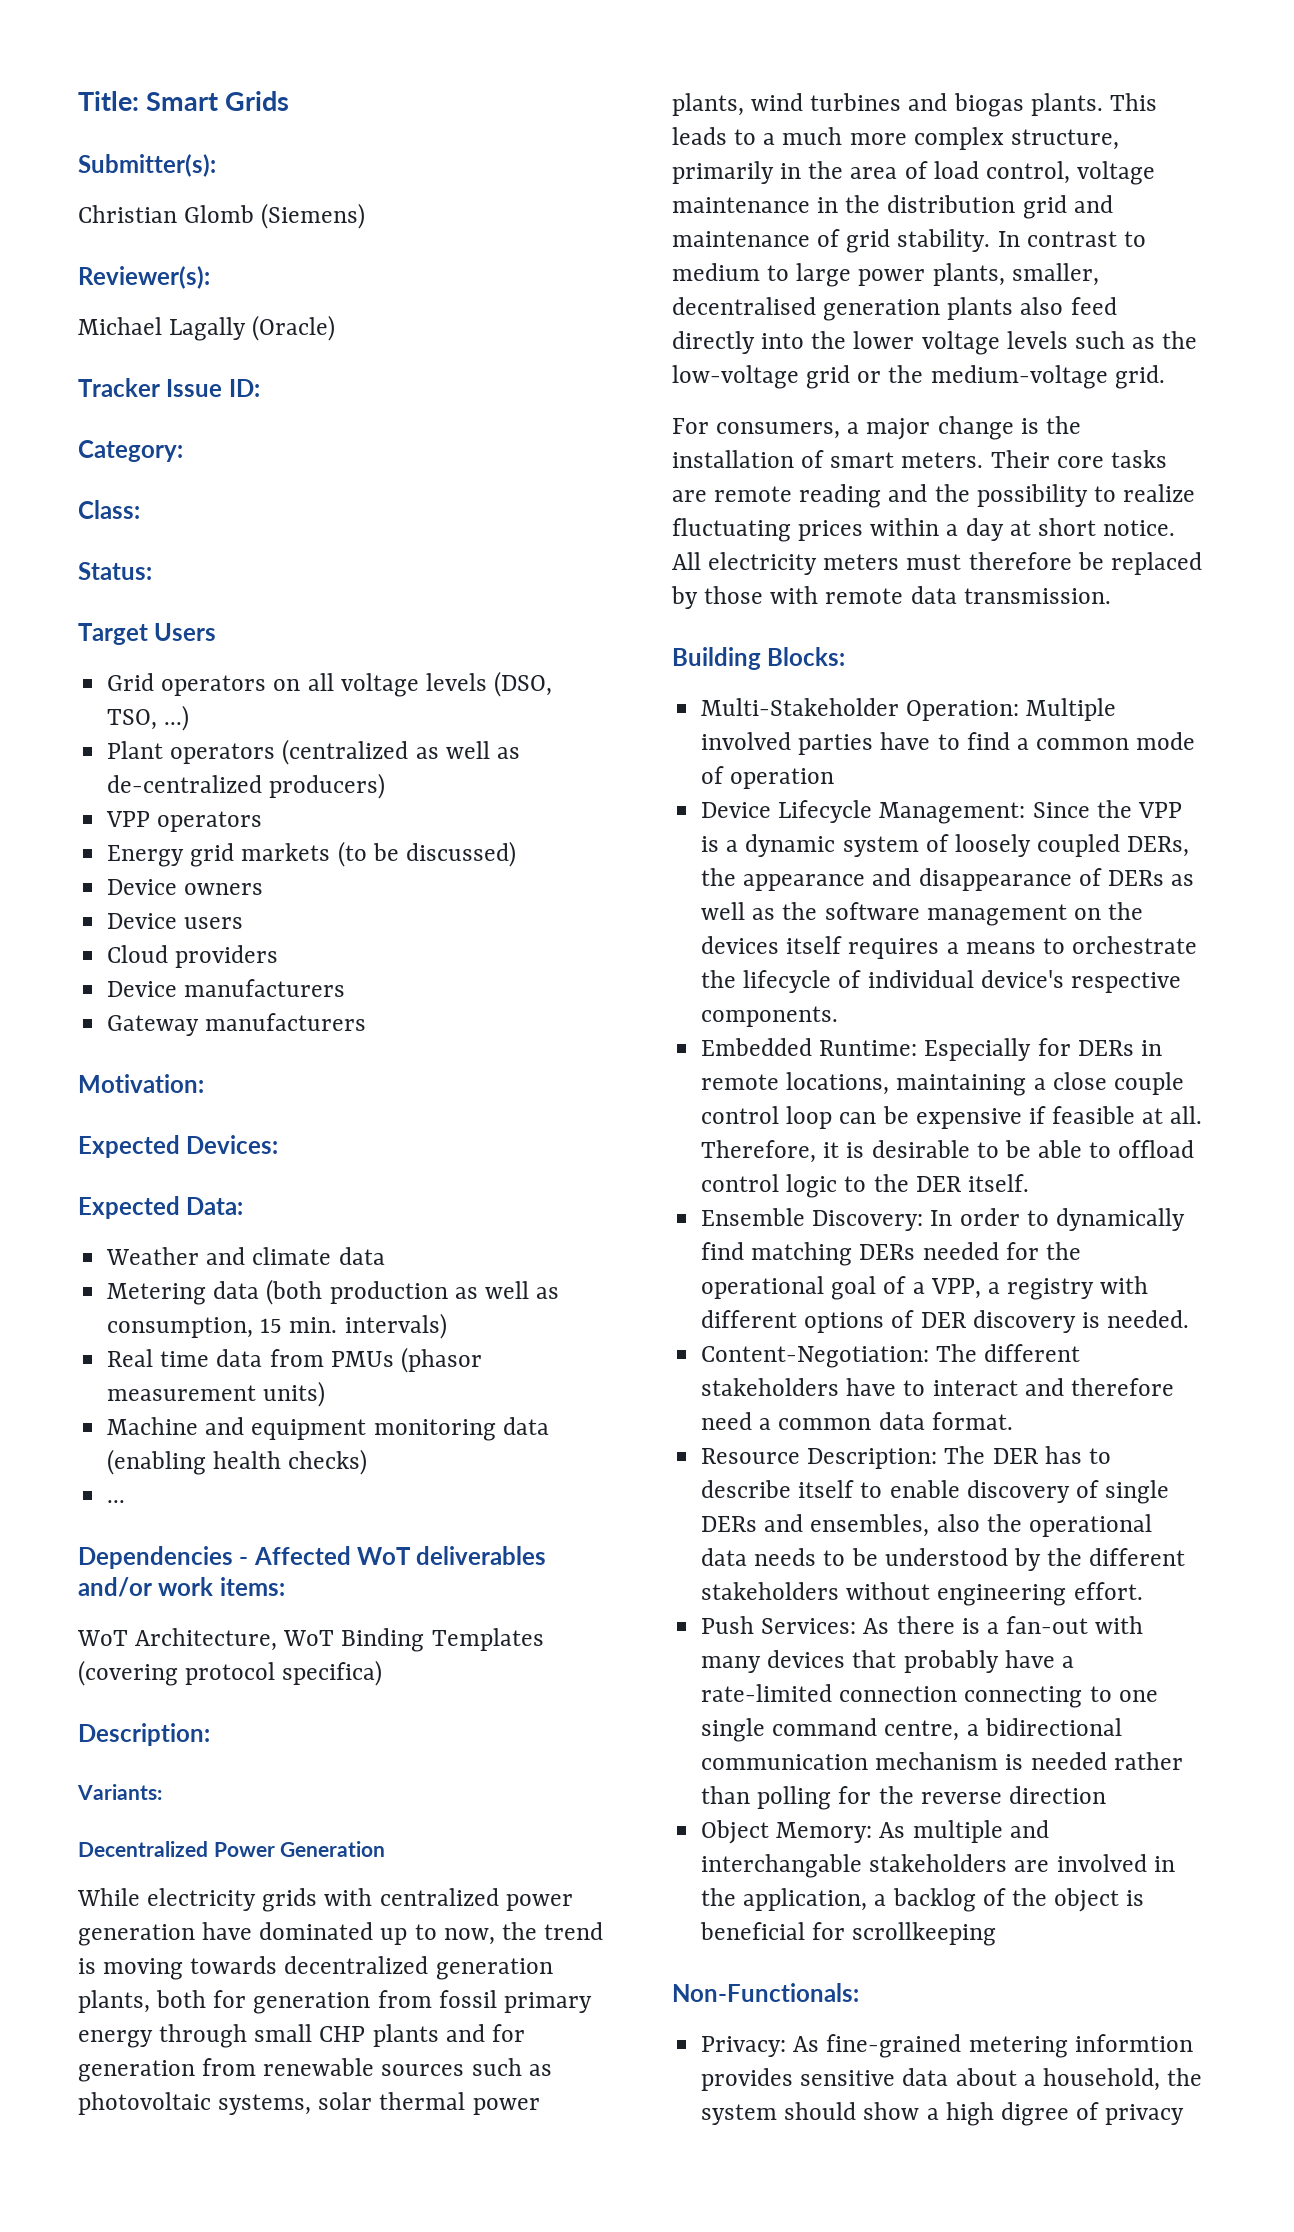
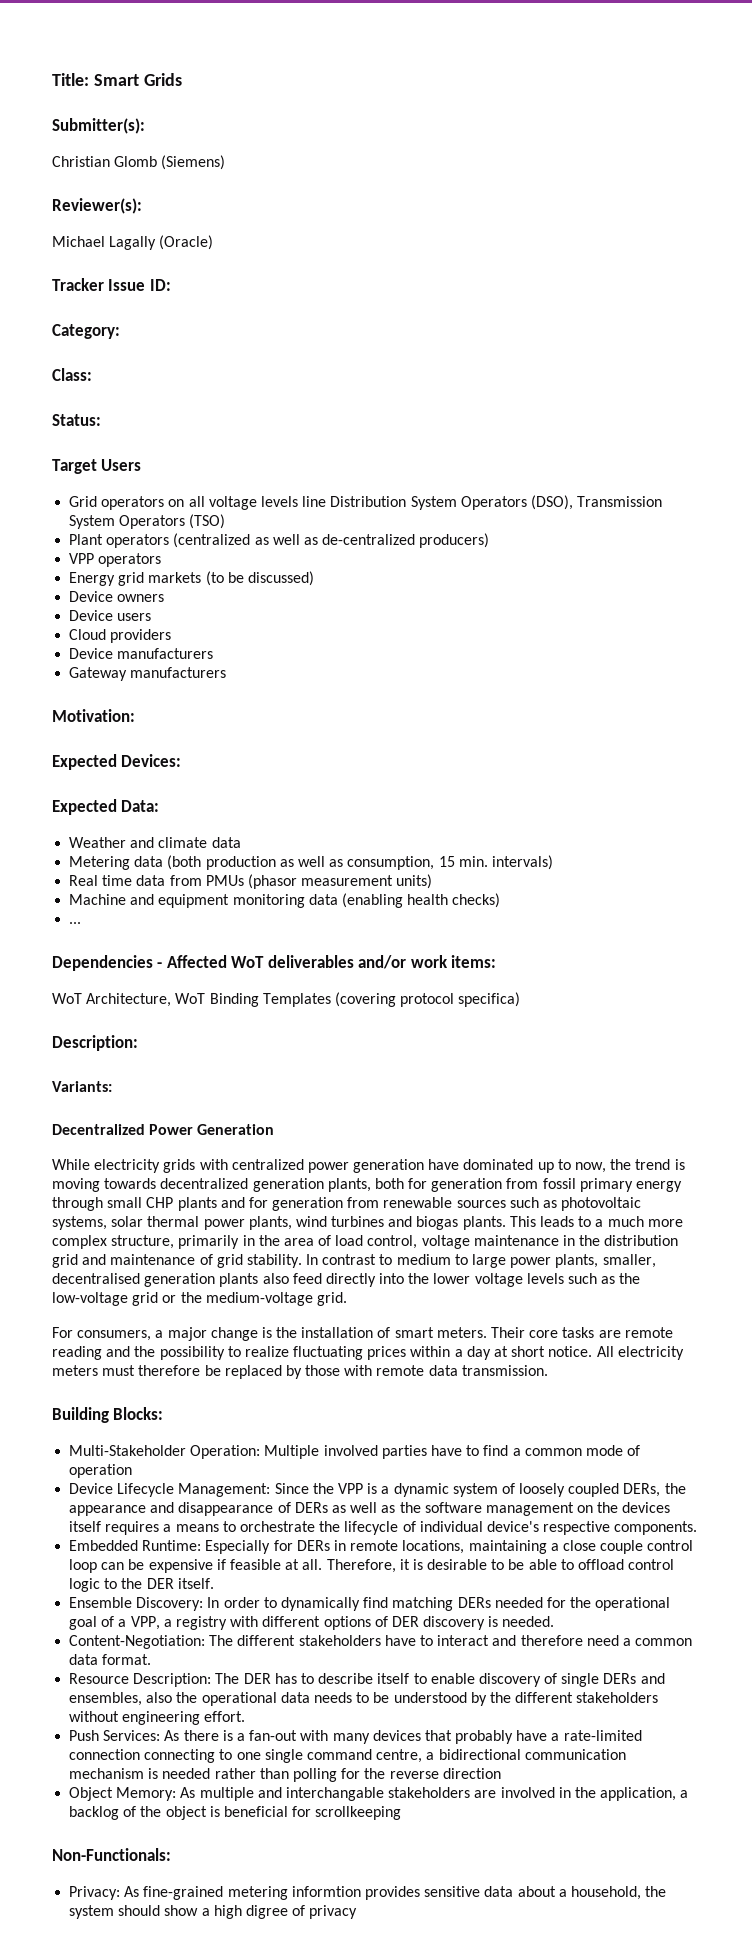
- Grid operators on all voltage levels (DSO, TSO, ...)
+ Grid operators on all voltage levels line Distribution System Operators (DSO), Transmission System Operators (TSO)

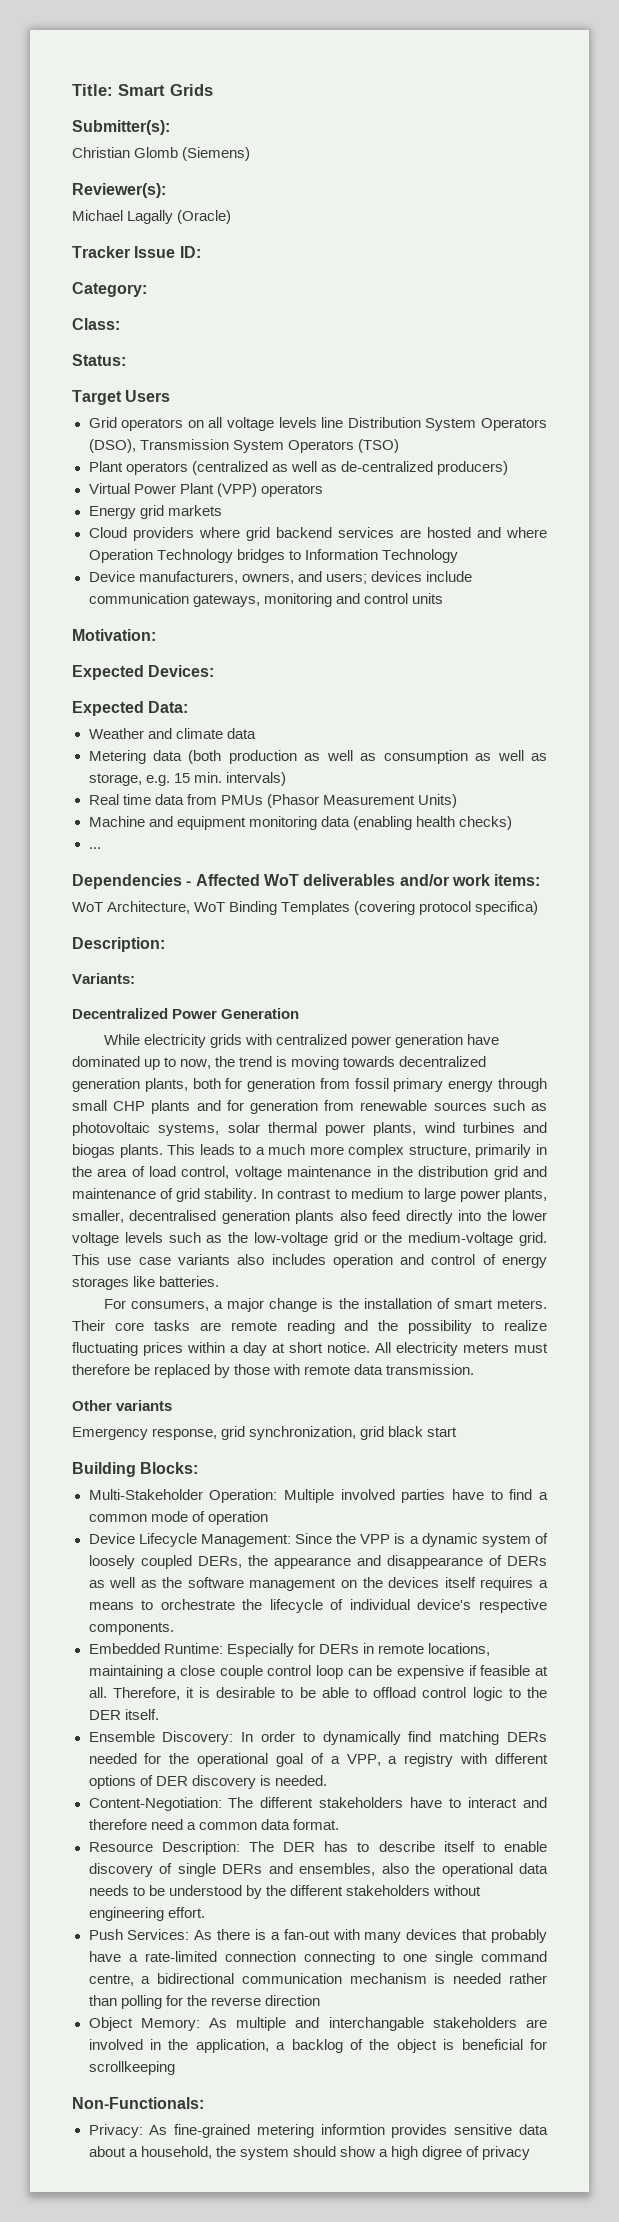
- VPP operators
+ Virtual Power Plant (VPP) operators
- Energy grid markets (to be discussed)
- Device owners
- Device users
- Cloud providers
- Device manufacturers
- Gateway manufacturers
+ Energy grid markets
+ Cloud providers where grid backend services are hosted and where Operation Technology bridges to Information Technology
+ Device manufacturers, owners, and users; devices include communication gateways, monitoring and control units
- Metering data (both production as well as consumption, 15 min. intervals)
+ Metering data (both production as well as consumption as well as storage, e.g. 15 min. intervals)
- Real time data from PMUs (phasor measurement units)
+ Real time data from PMUs (Phasor Measurement Units)
+ This use case variants also includes operation and control of energy storages like batteries.
+ Other variants
+ Emergency response, grid synchronization, grid black start

